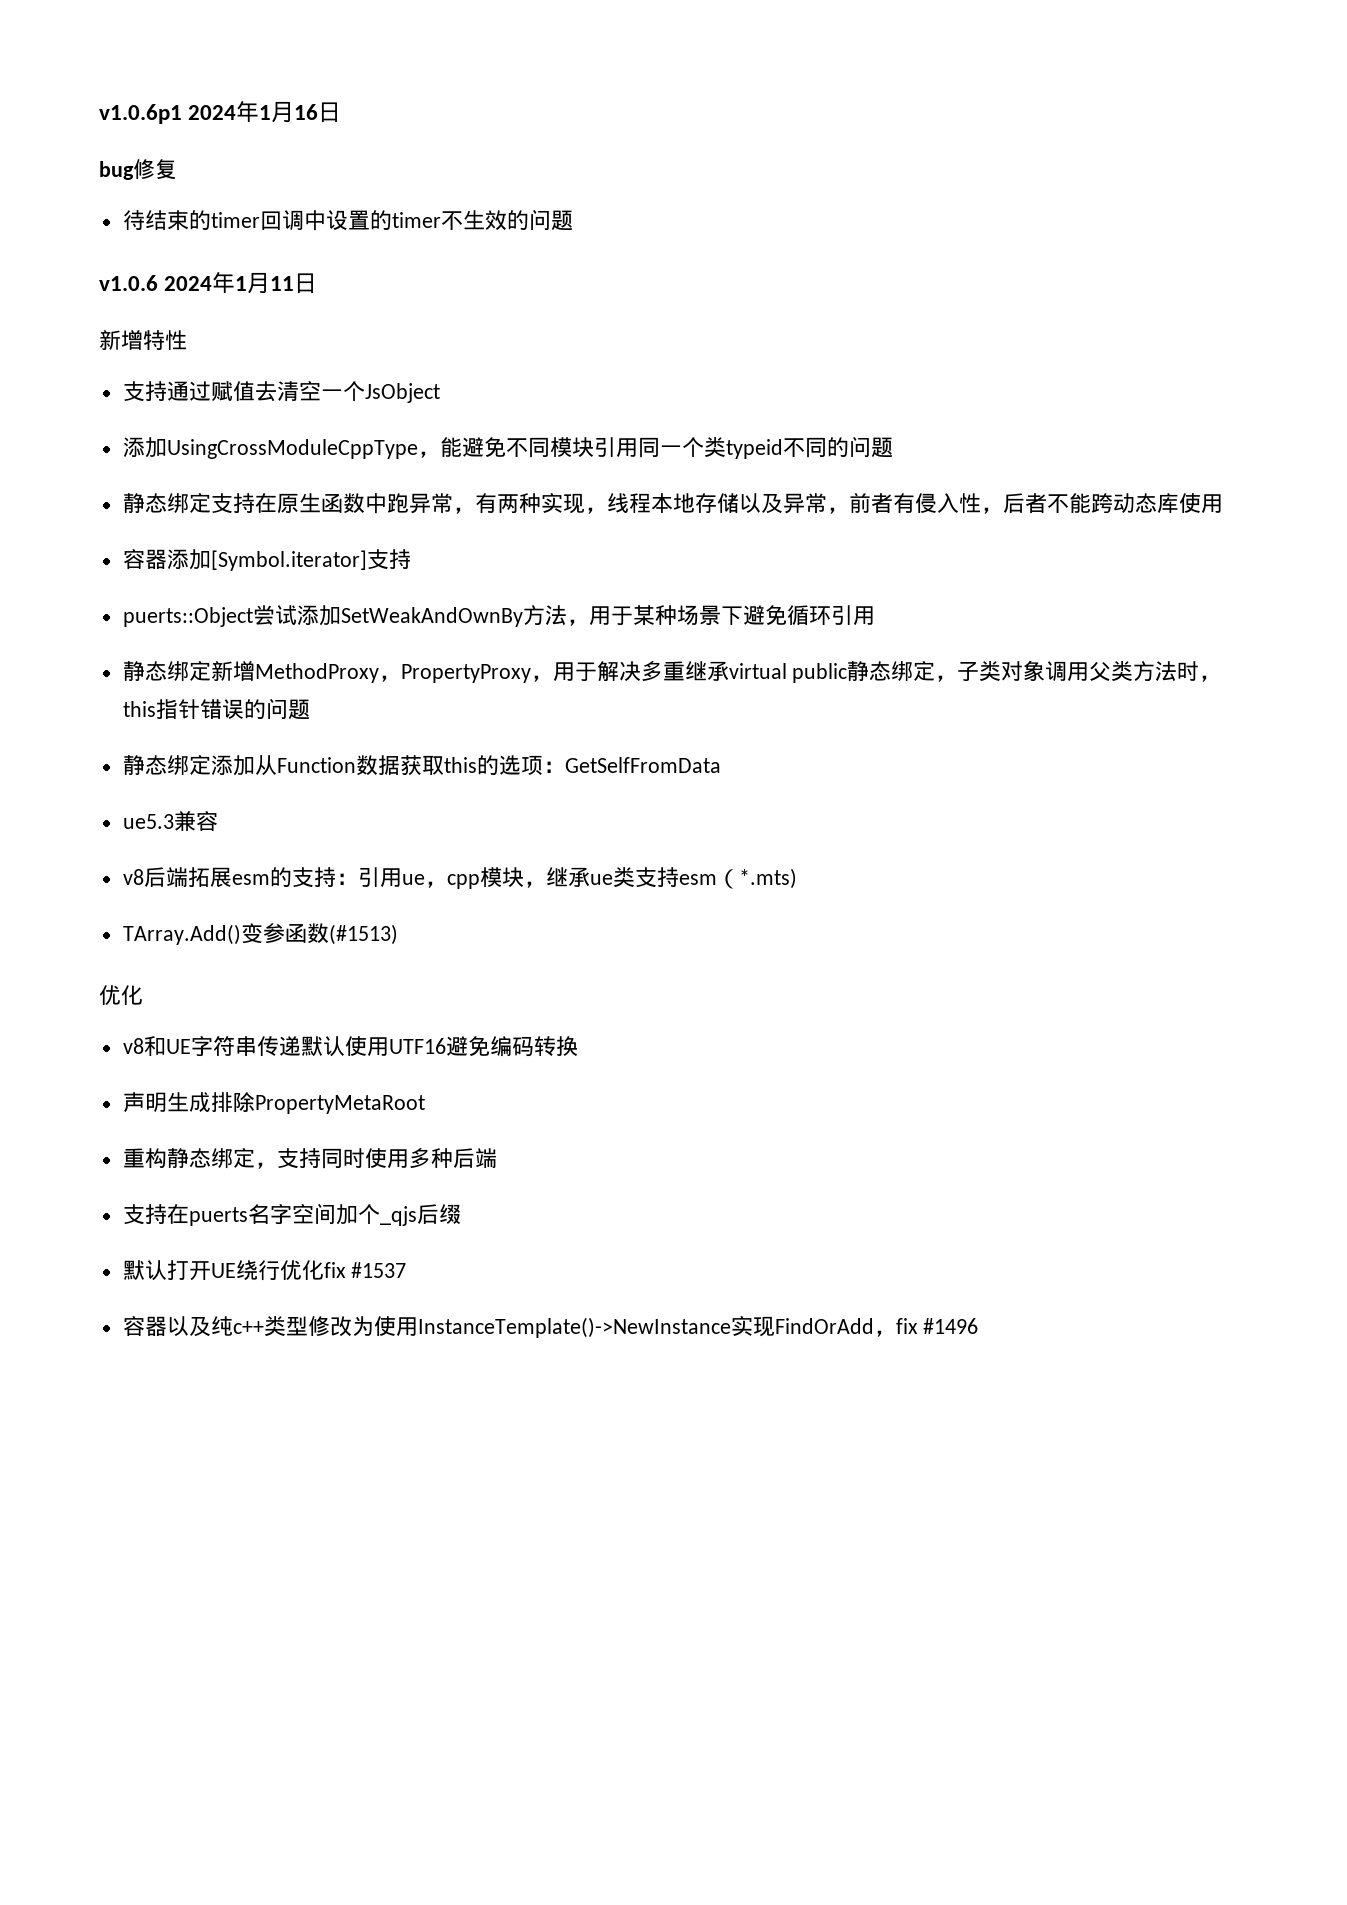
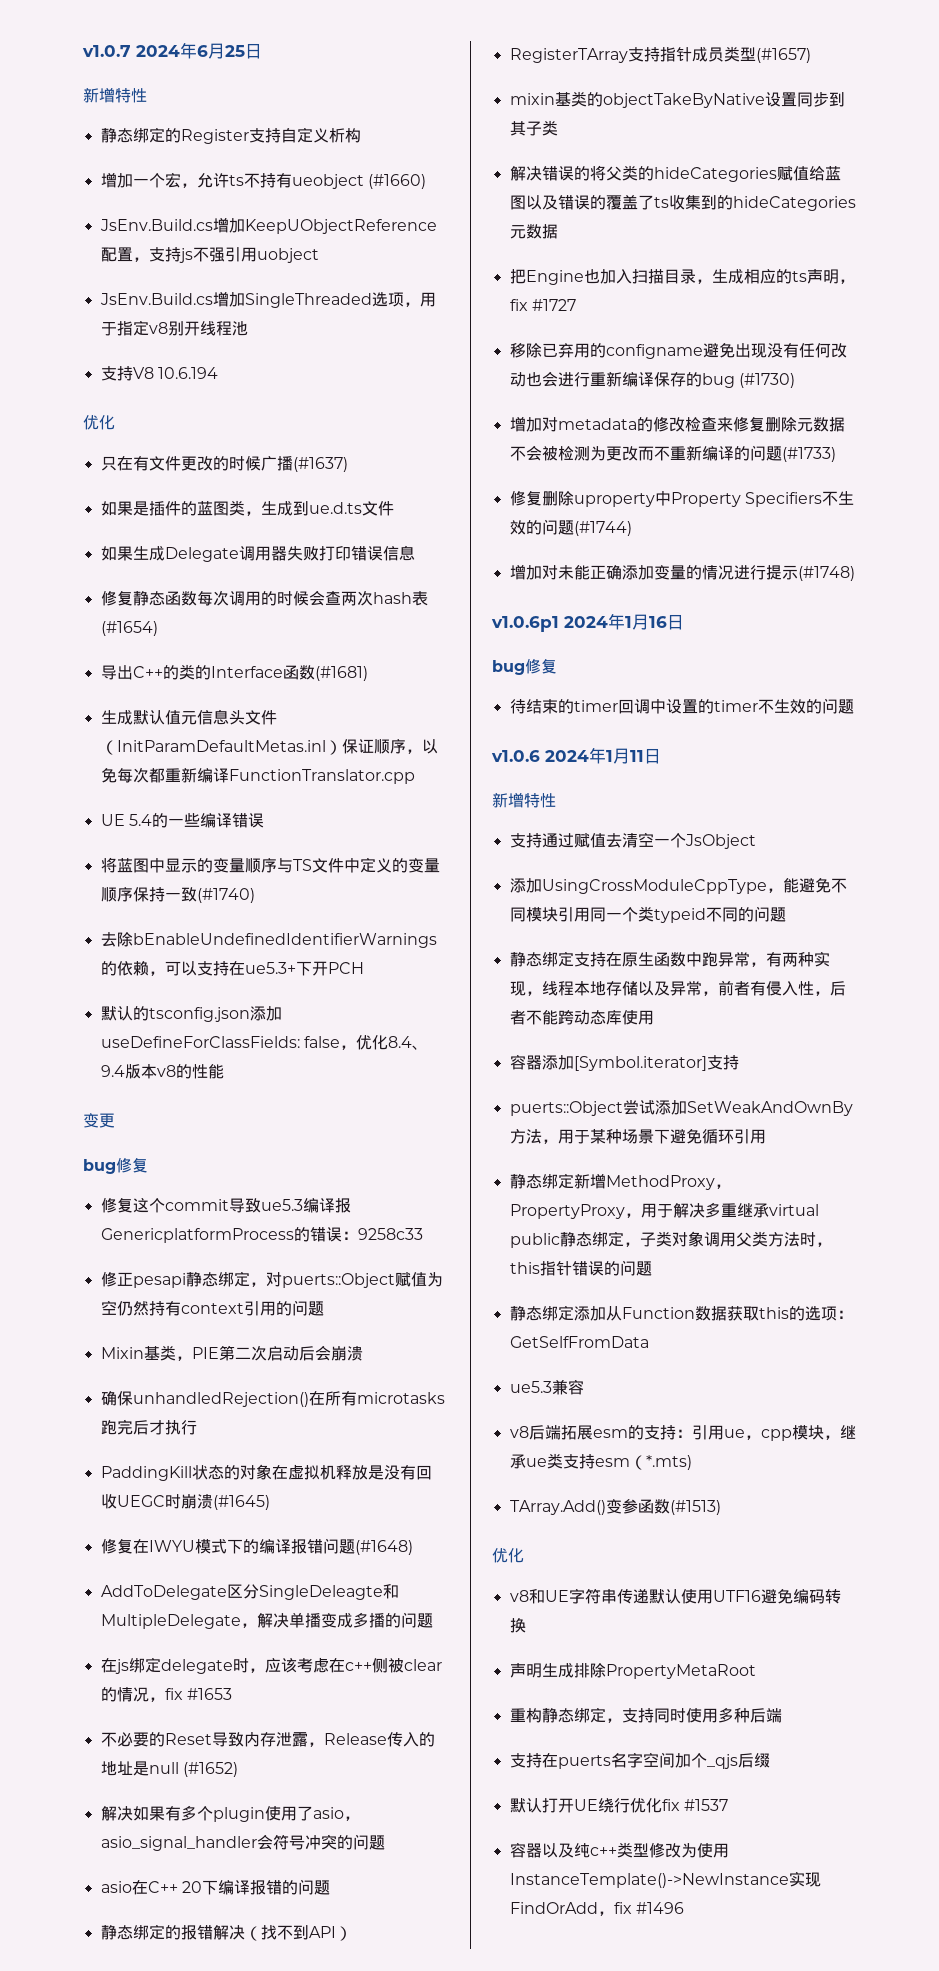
+ v1.0.7 2024年6月25日
+ 新增特性
+ 静态绑定的Register支持自定义析构
+ 增加一个宏，允许ts不持有ueobject (#1660)
+ JsEnv.Build.cs增加KeepUObjectReference配置，支持js不强引用uobject
+ JsEnv.Build.cs增加SingleThreaded选项，用于指定v8别开线程池
+ 支持V8 10.6.194
+ 优化
+ 只在有文件更改的时候广播(#1637)
+ 如果是插件的蓝图类，生成到ue.d.ts文件
+ 如果生成Delegate调用器失败打印错误信息
+ 修复静态函数每次调用的时候会查两次hash表(#1654)
+ 导出C++的类的Interface函数(#1681)
+ 生成默认值元信息头文件（InitParamDefaultMetas.inl）保证顺序，以免每次都重新编译FunctionTranslator.cpp
+ UE 5.4的一些编译错误
+ 将蓝图中显示的变量顺序与TS文件中定义的变量顺序保持一致(#1740)
+ 去除bEnableUndefinedIdentifierWarnings的依赖，可以支持在ue5.3+下开PCH
+ 默认的tsconfig.json添加useDefineForClassFields: false，优化8.4、9.4版本v8的性能
+ 变更
+ bug修复
+ 修复这个commit导致ue5.3编译报GenericplatformProcess的错误：9258c33
+ 修正pesapi静态绑定，对puerts::Object赋值为空仍然持有context引用的问题
+ Mixin基类，PIE第二次启动后会崩溃
+ 确保unhandledRejection()在所有microtasks跑完后才执行
+ PaddingKill状态的对象在虚拟机释放是没有回收UEGC时崩溃(#1645)
+ 修复在IWYU模式下的编译报错问题(#1648)
+ AddToDelegate区分SingleDeleagte和MultipleDelegate，解决单播变成多播的问题
+ 在js绑定delegate时，应该考虑在c++侧被clear的情况，fix #1653
+ 不必要的Reset导致内存泄露，Release传入的地址是null (#1652)
+ 解决如果有多个plugin使用了asio，asio_signal_handler会符号冲突的问题
+ asio在C++ 20下编译报错的问题
+ 静态绑定的报错解决（找不到API）
+ RegisterTArray支持指针成员类型(#1657)
+ mixin基类的objectTakeByNative设置同步到其子类
+ 解决错误的将父类的hideCategories赋值给蓝图以及错误的覆盖了ts收集到的hideCategories元数据
+ 把Engine也加入扫描目录，生成相应的ts声明，fix #1727
+ 移除已弃用的configname避免出现没有任何改动也会进行重新编译保存的bug (#1730)
+ 增加对metadata的修改检查来修复删除元数据不会被检测为更改而不重新编译的问题(#1733)
+ 修复删除uproperty中Property Specifiers不生效的问题(#1744)
+ 增加对未能正确添加变量的情况进行提示(#1748)

